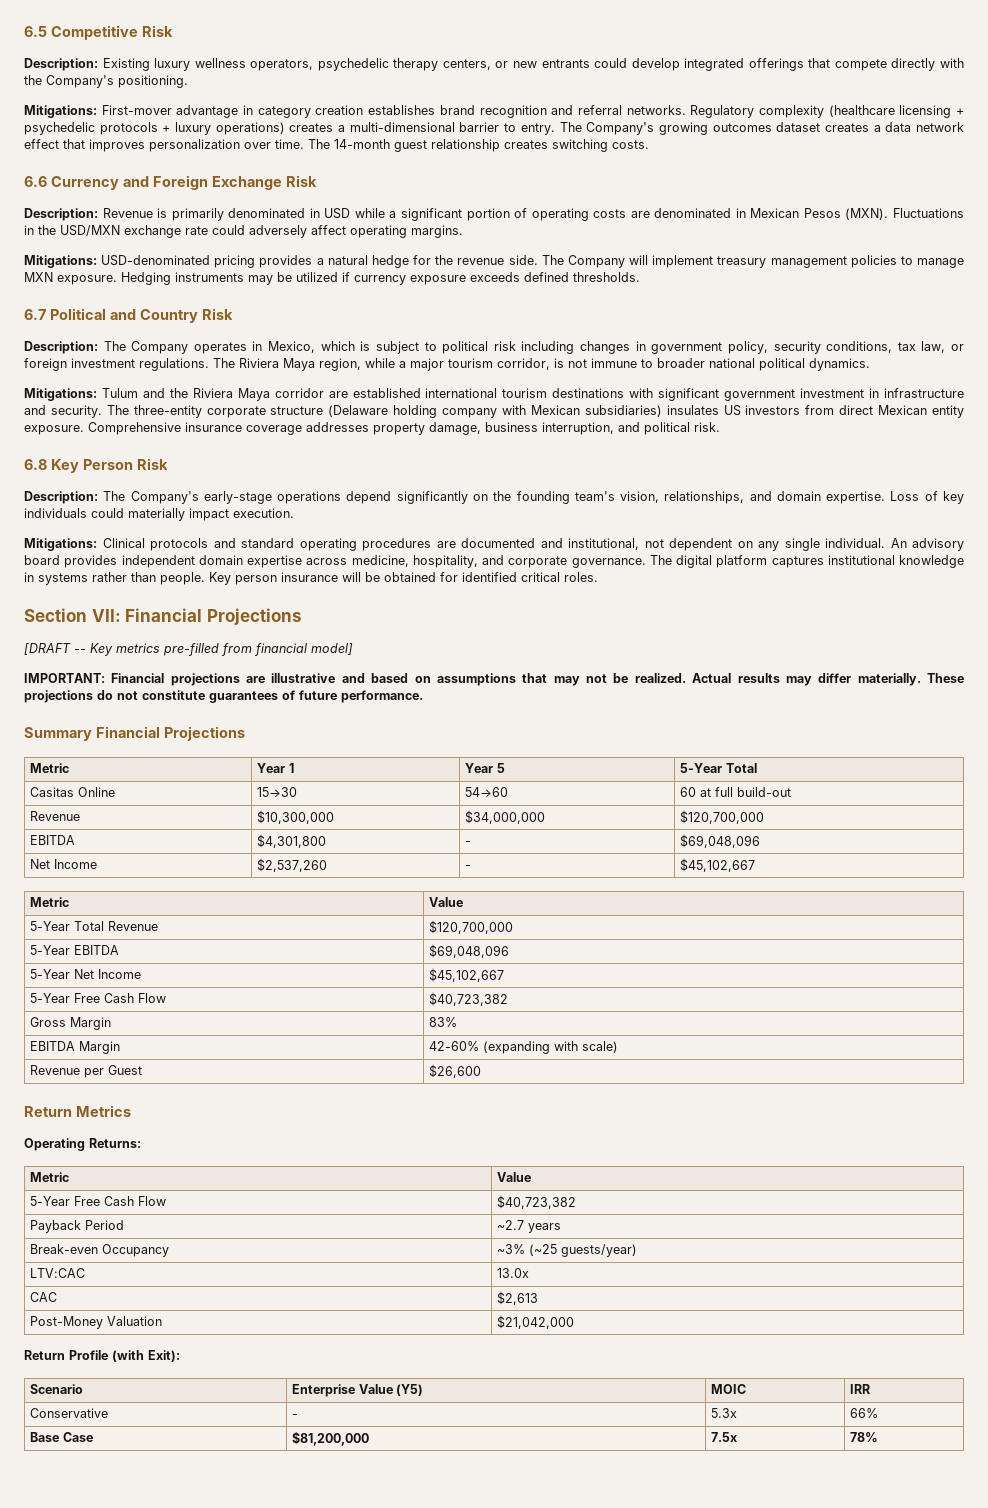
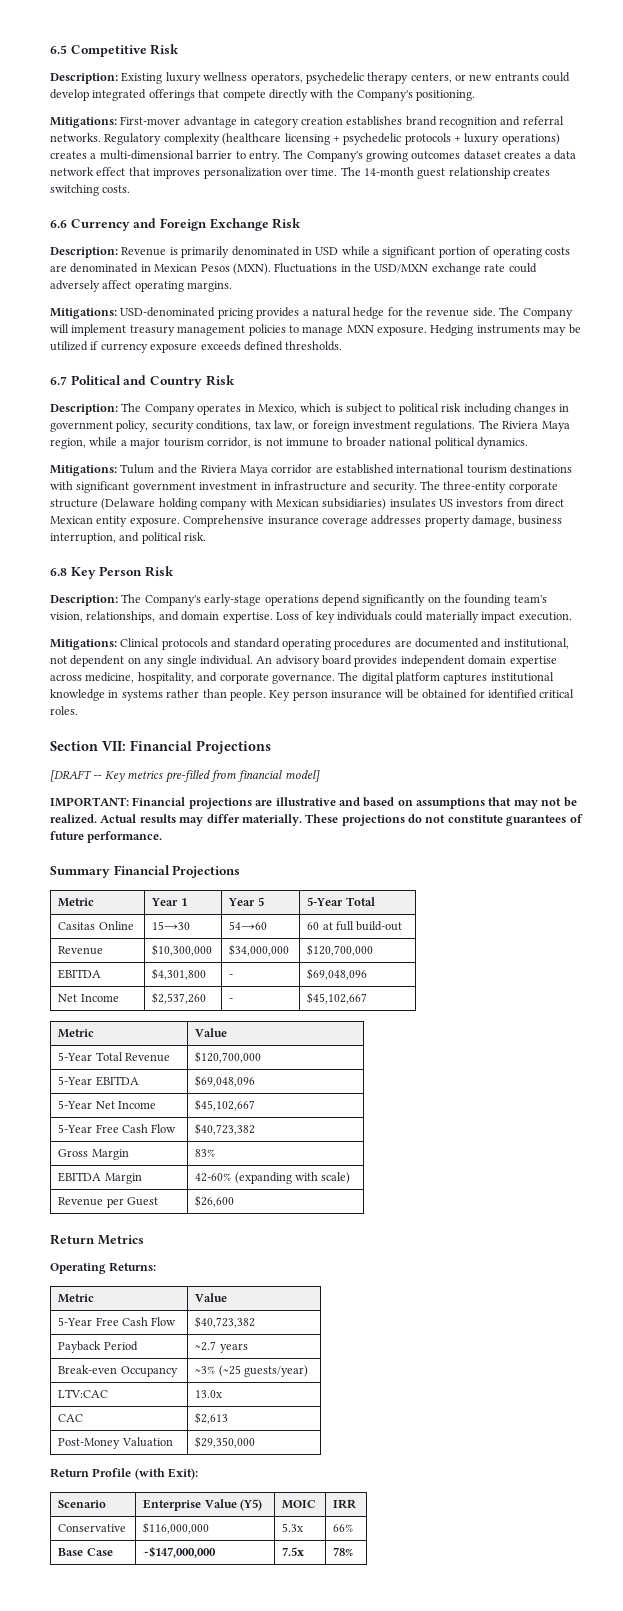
- Post-Money Valuation | $21,042,000
+ Post-Money Valuation | $29,350,000
- Conservative | - | 5.3x | 66%
+ Conservative | $116,000,000 | 5.3x | 66%
- Base Case | $81,200,000 | 7.5x | 78%
+ Base Case | ~$147,000,000 | 7.5x | 78%

